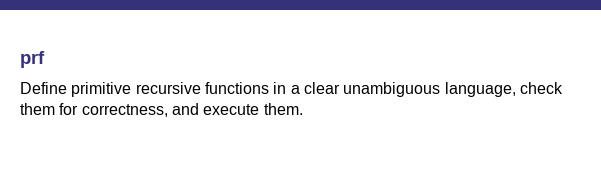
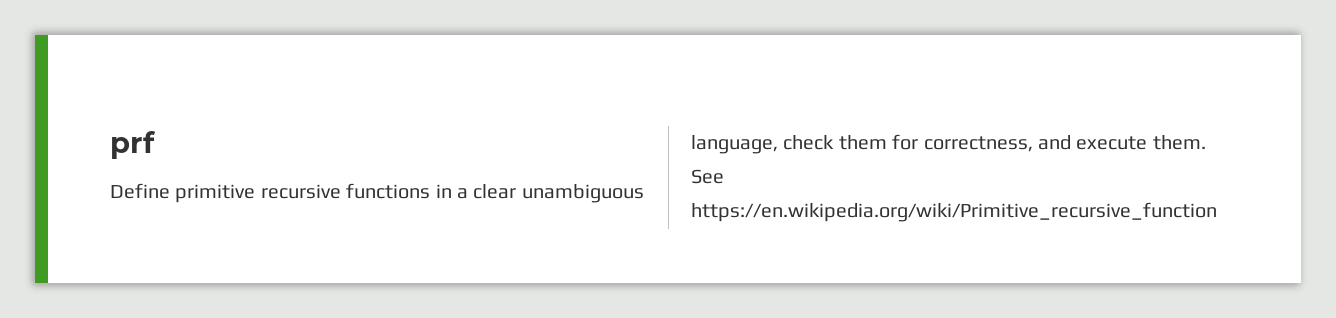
+ See https://en.wikipedia.org/wiki/Primitive_recursive_function

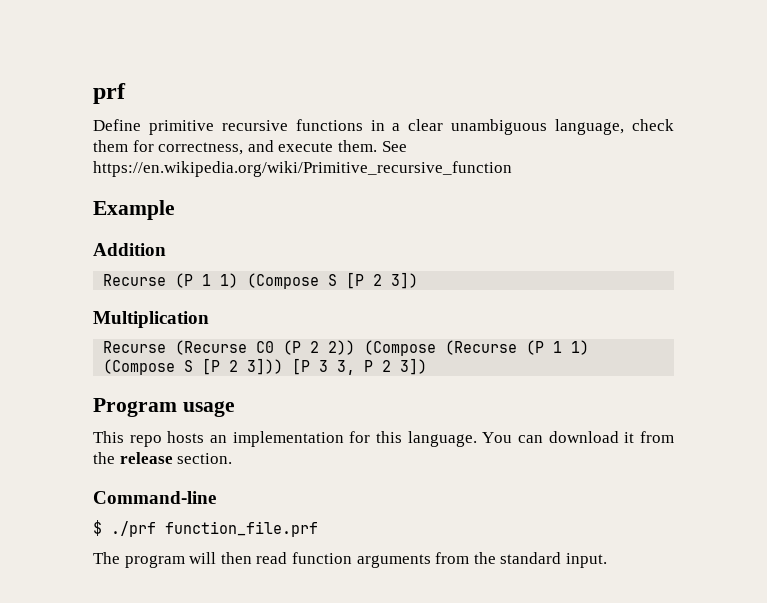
+ Example
+ Addition
+ Recurse (P 1 1) (Compose S [P 2 3])
+ Multiplication
+ Recurse (Recurse C0 (P 2 2)) (Compose (Recurse (P 1 1) (Compose S [P 2 3])) [P 3 3, P 2 3])
+ Program usage
+ This repo hosts an implementation for this language. You can download it from the release section.
+ Command-line
+ $ ./prf function_file.prf
+ The program will then read function arguments from the standard input.

